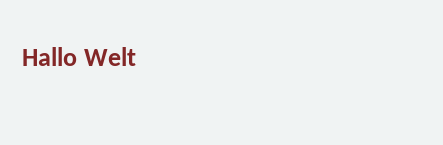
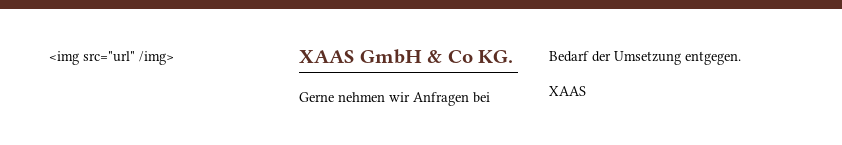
- Hallo Welt
+ <img src="url" /img>
+ XAAS GmbH & Co KG.
+ Gerne nehmen wir Anfragen bei Bedarf der Umsetzung entgegen.
+ XAAS

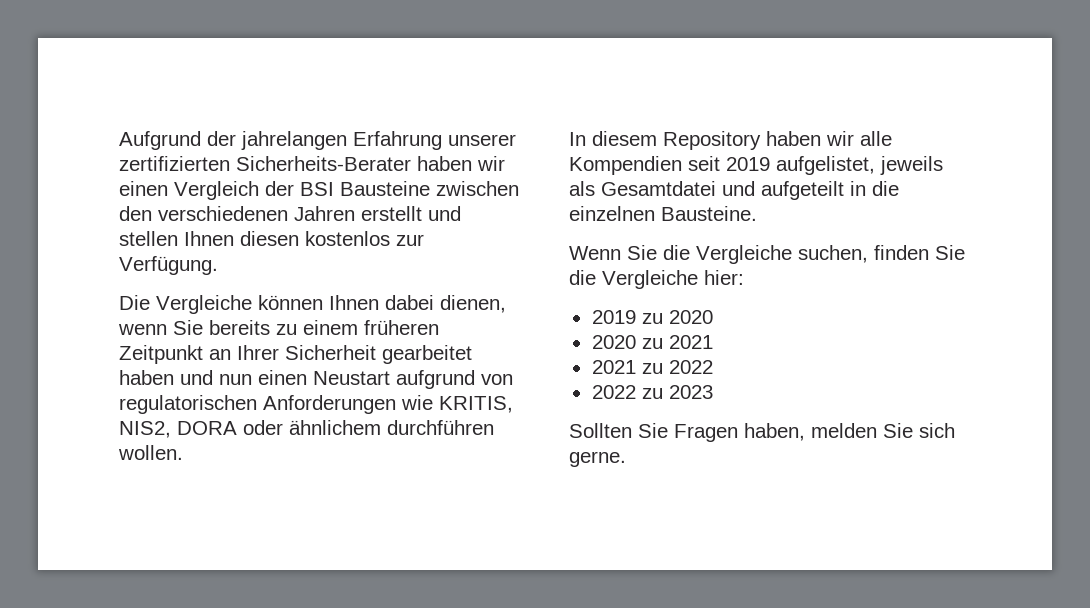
- <img src="url" /img>
- XAAS GmbH & Co KG.
- Gerne nehmen wir Anfragen bei Bedarf der Umsetzung entgegen.
- XAAS
+ Aufgrund der jahrelangen Erfahrung unserer zertifizierten Sicherheits-Berater haben wir einen Vergleich der BSI Bausteine zwischen den verschiedenen Jahren erstellt und stellen Ihnen diesen kostenlos zur Verfügung.
+ Die Vergleiche können Ihnen dabei dienen, wenn Sie bereits zu einem früheren Zeitpunkt an Ihrer Sicherheit gearbeitet haben und nun einen Neustart aufgrund von regulatorischen Anforderungen wie KRITIS, NIS2, DORA oder ähnlichem durchführen wollen.
+ In diesem Repository haben wir alle Kompendien seit 2019 aufgelistet, jeweils als Gesamtdatei und aufgeteilt in die einzelnen Bausteine.
+ Wenn Sie die Vergleiche suchen, finden Sie die Vergleiche hier:
+ 2019 zu 2020
+ 2020 zu 2021
+ 2021 zu 2022
+ 2022 zu 2023
+ Sollten Sie Fragen haben, melden Sie sich gerne.

